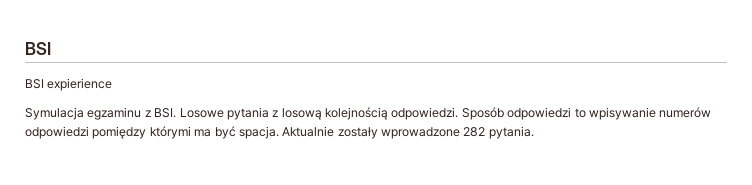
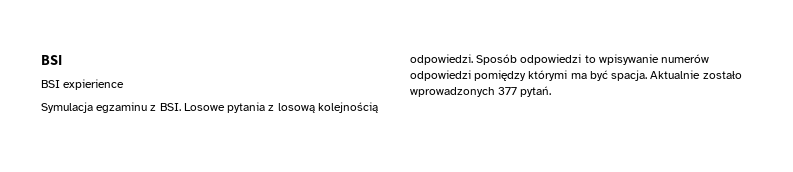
- Aktualnie zostały wprowadzone 282 pytania.
+ Aktualnie zostało wprowadzonych 377 pytań.

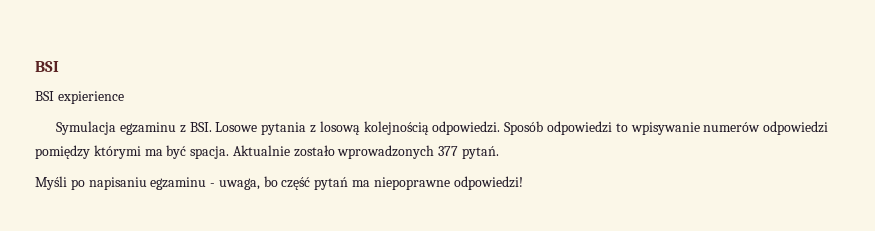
+ Myśli po napisaniu egzaminu - uwaga, bo część pytań ma niepoprawne odpowiedzi!

